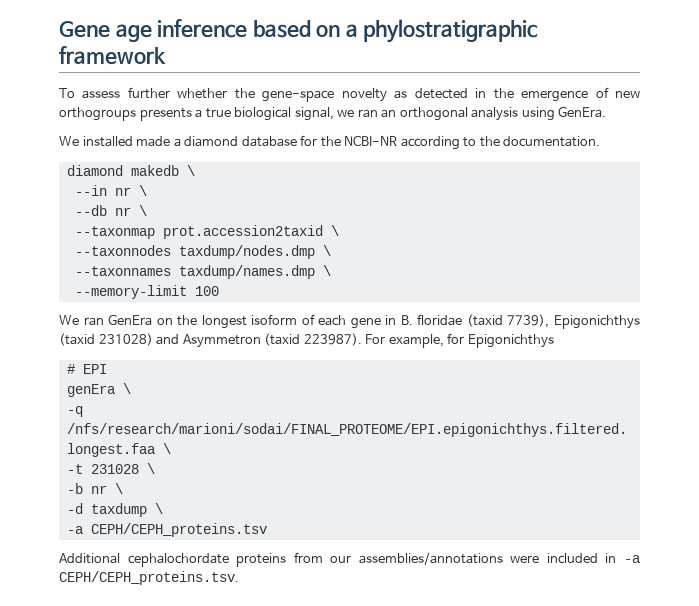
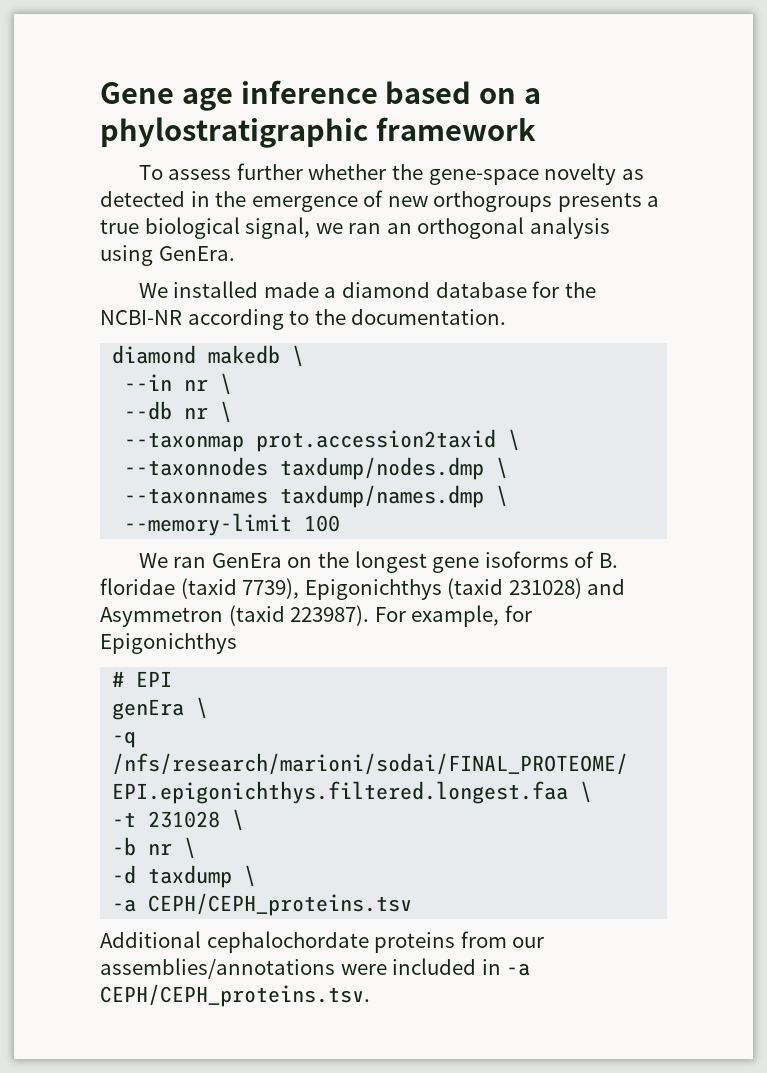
- We ran GenEra on the longest isoform of each gene in B. floridae (taxid 7739), Epigonichthys (taxid 231028) and Asymmetron (taxid 223987).
+ We ran GenEra on the longest gene isoforms of B. floridae (taxid 7739), Epigonichthys (taxid 231028) and Asymmetron (taxid 223987).

